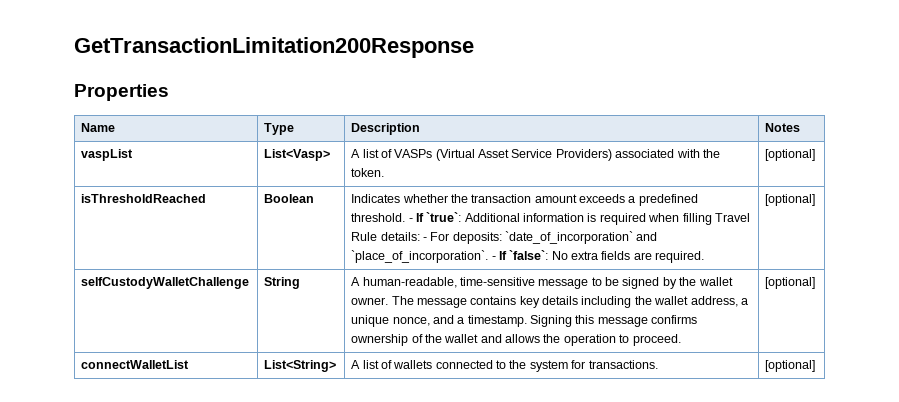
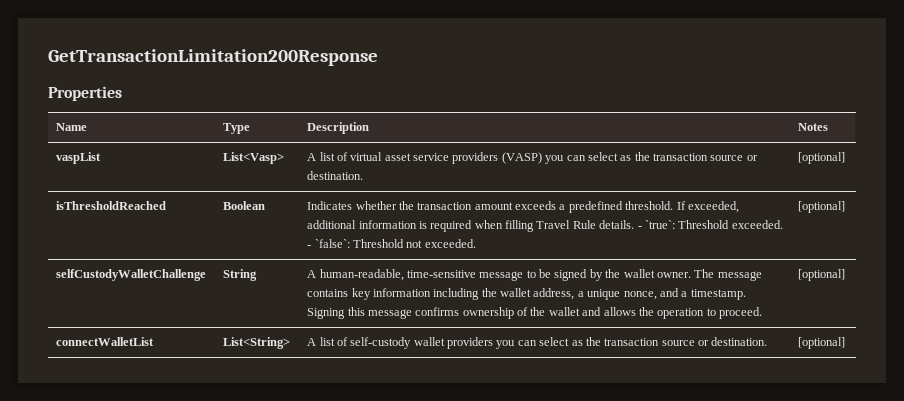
- vaspList | List<Vasp> | A list of VASPs (Virtual Asset Service Providers) associated with the token. | [optional]
+ vaspList | List<Vasp> | A list of virtual asset service providers (VASP) you can select as the transaction source or destination. | [optional]
- isThresholdReached | Boolean | Indicates whether the transaction amount exceeds a predefined threshold. - If `true`: Additional information is required when filling Travel Rule details: - For deposits: `date_of_incorporation` and `place_of_incorporation`. - If `false`: No extra fields are required. | [optional]
+ isThresholdReached | Boolean | Indicates whether the transaction amount exceeds a predefined threshold. If exceeded, additional information is required when filling Travel Rule details. - `true`: Threshold exceeded. - `false`: Threshold not exceeded. | [optional]
- The message contains key details including the wallet address, a unique nonce, and a timestamp.
+ The message contains key information including the wallet address, a unique nonce, and a timestamp.
- connectWalletList | List<String> | A list of wallets connected to the system for transactions. | [optional]
+ connectWalletList | List<String> | A list of self-custody wallet providers you can select as the transaction source or destination. | [optional]

